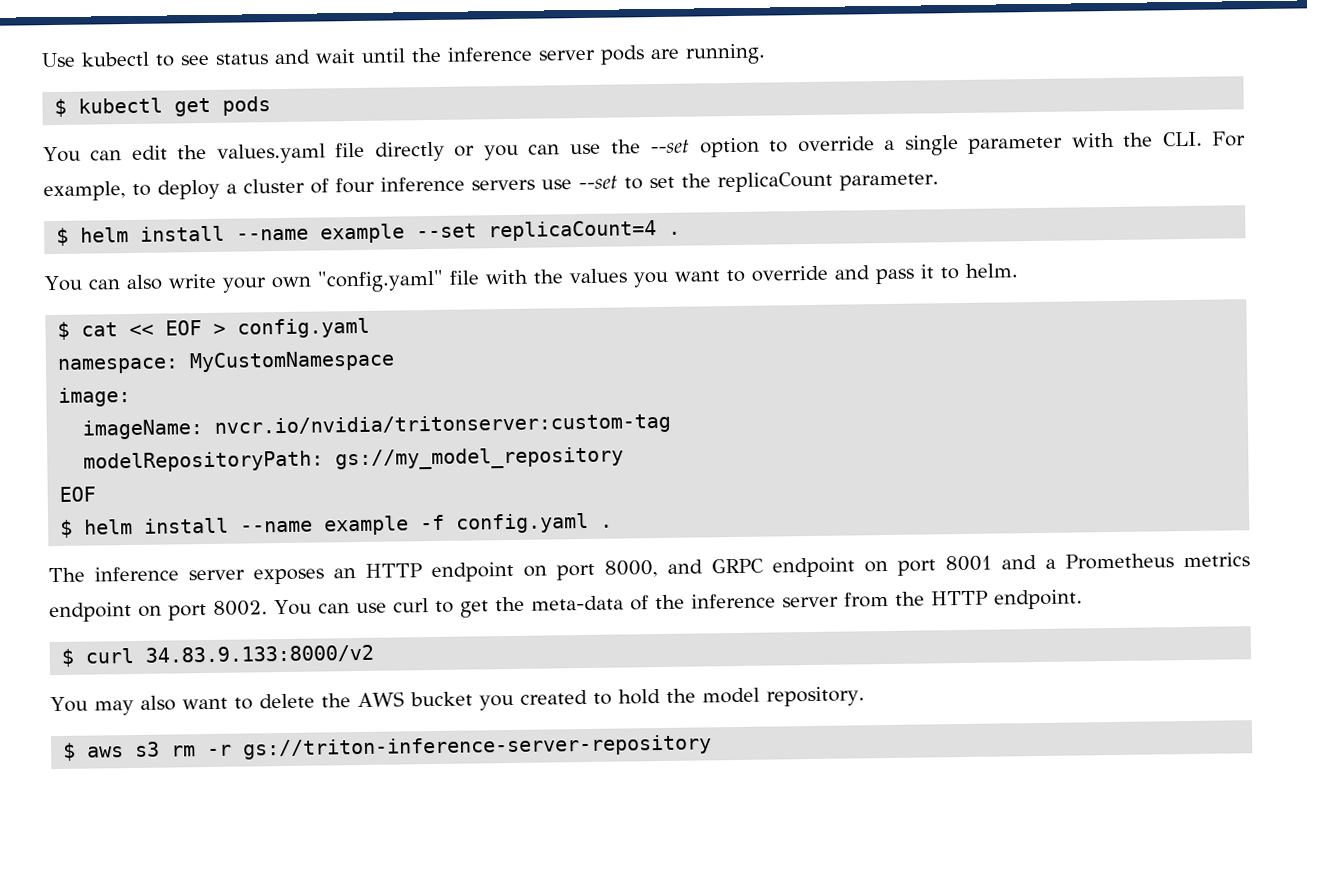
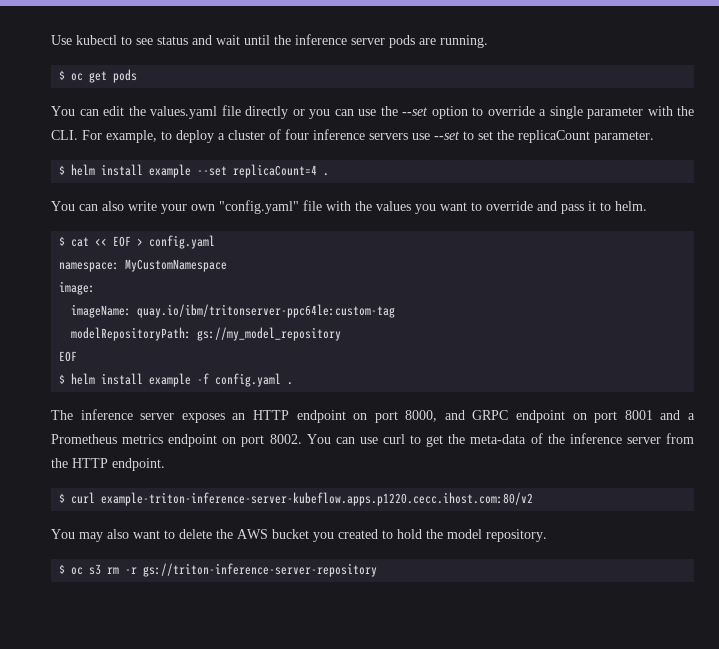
- $ kubectl get pods
+ $ oc get pods
- $ helm install --name example --set replicaCount=4 .
+ $ helm install example --set replicaCount=4 .
- imageName: nvcr.io/nvidia/tritonserver:custom-tag
+ imageName: quay.io/ibm/tritonserver-ppc64le:custom-tag
- $ helm install --name example -f config.yaml .
+ $ helm install example -f config.yaml .
- $ curl 34.83.9.133:8000/v2
+ $ curl example-triton-inference-server-kubeflow.apps.p1220.cecc.ihost.com:80/v2
- $ aws s3 rm -r gs://triton-inference-server-repository
+ $ oc s3 rm -r gs://triton-inference-server-repository

